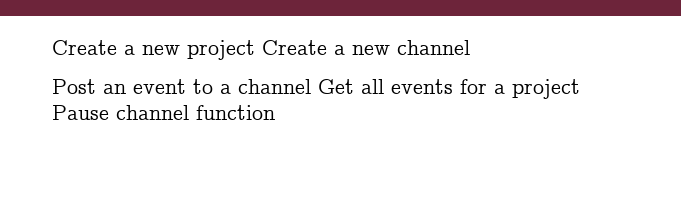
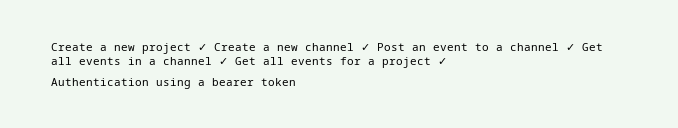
- Create a new project Create a new channel
- Post an event to a channel Get all events for a project Pause channel function
+ Create a new project ✓ Create a new channel ✓ Post an event to a channel ✓ Get all events in a channel ✓ Get all events for a project ✓
+ Authentication using a bearer token

